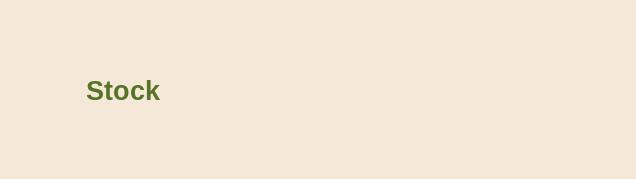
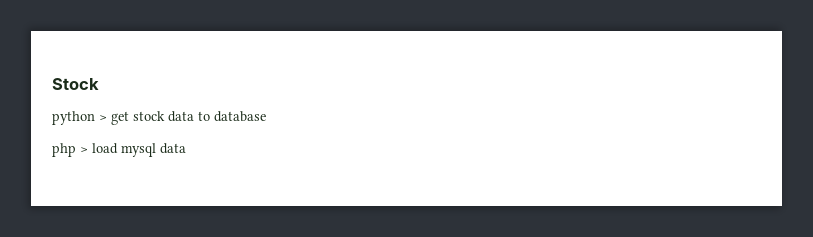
+ python > get stock data to database
+ php > load mysql data

